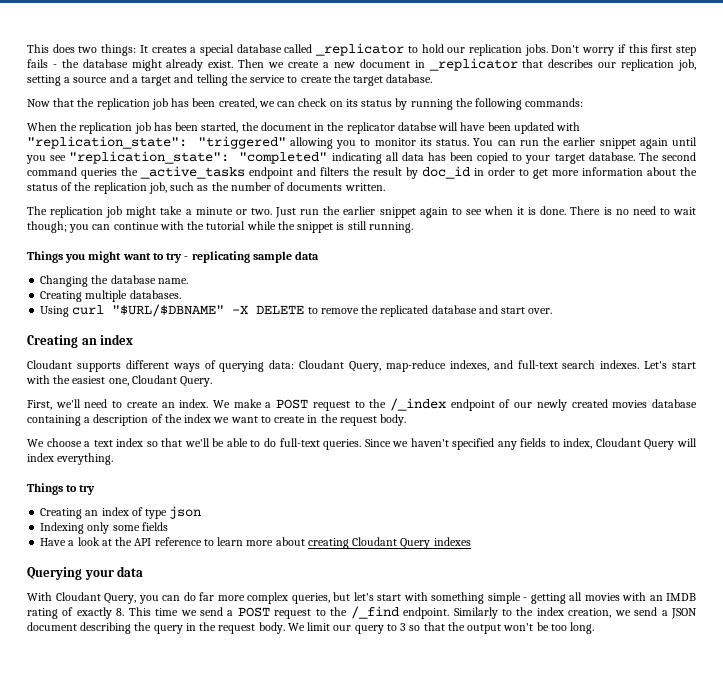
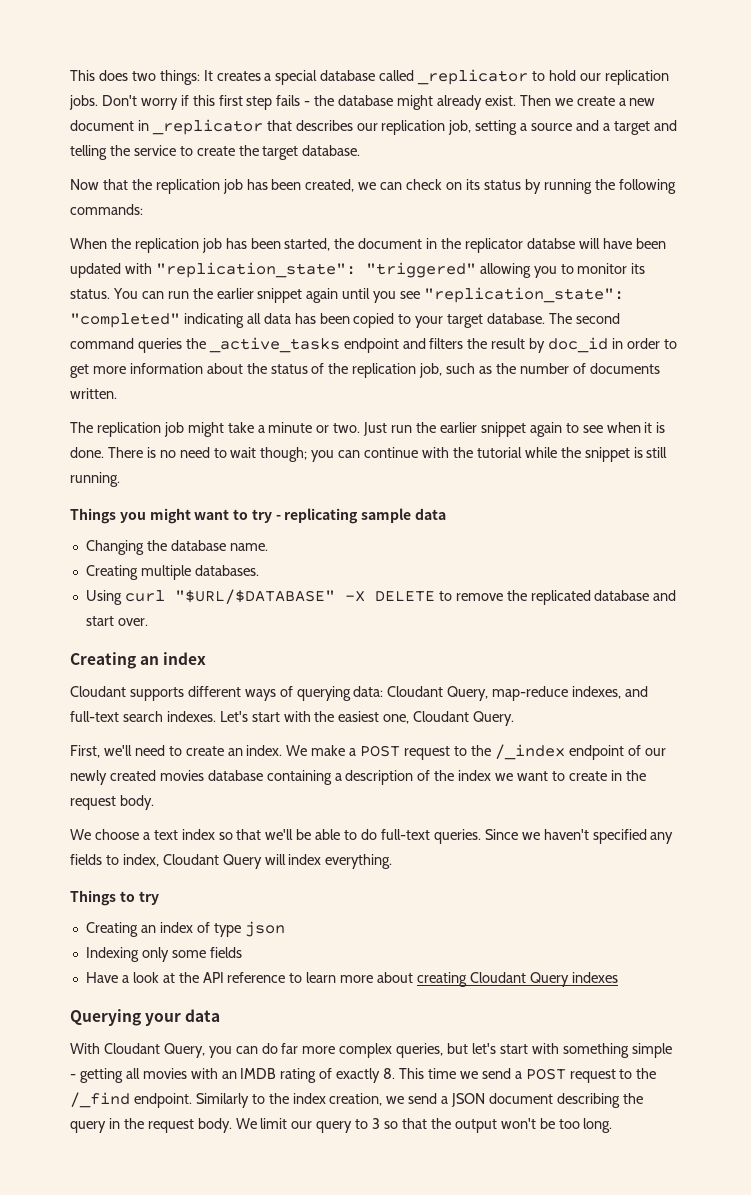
- Using curl "$URL/$DBNAME" -X DELETE to remove the replicated database and start over.
+ Using curl "$URL/$DATABASE" -X DELETE to remove the replicated database and start over.

